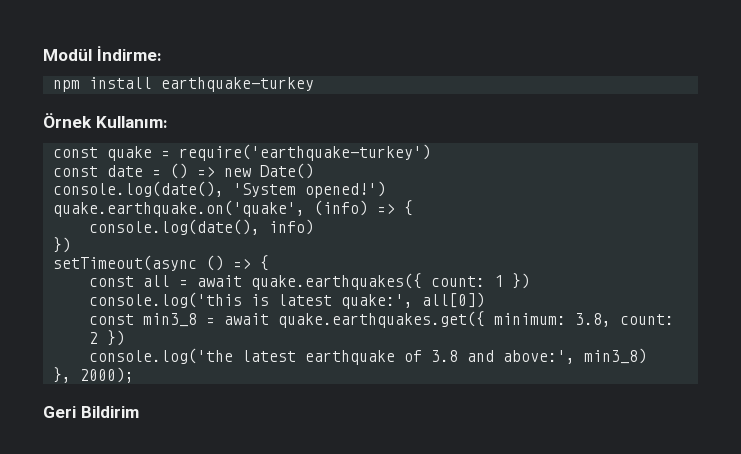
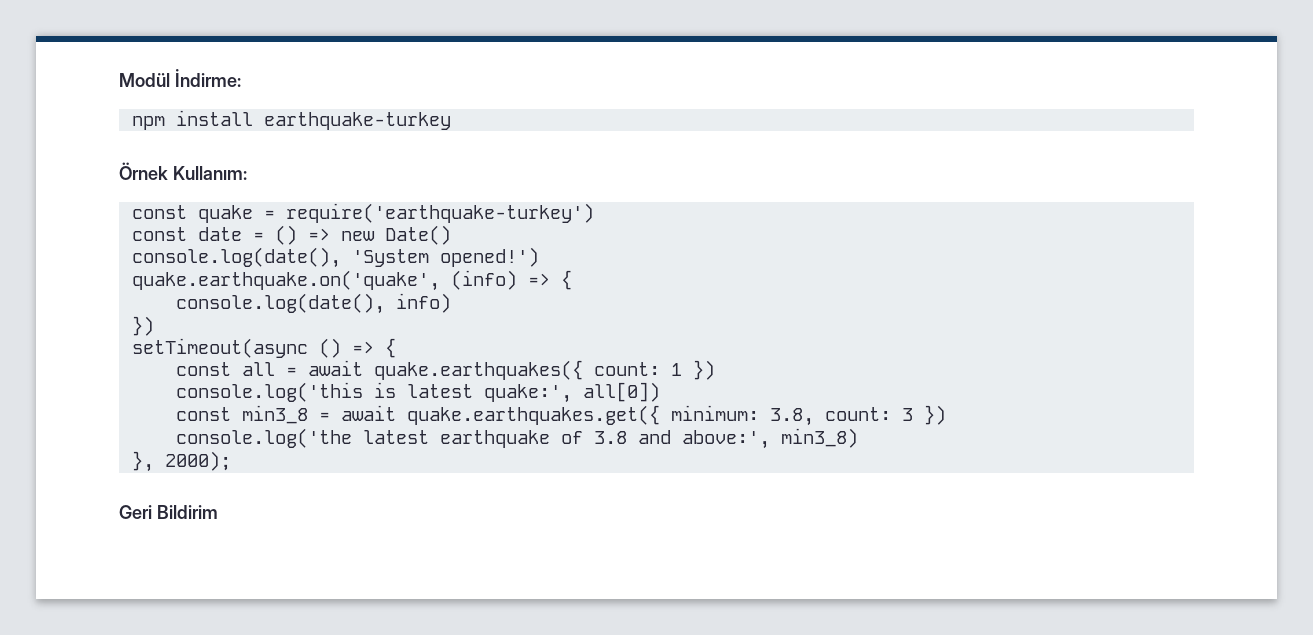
- const min3_8 = await quake.earthquakes.get({ minimum: 3.8, count: 2 })
+ const min3_8 = await quake.earthquakes.get({ minimum: 3.8, count: 3 })

